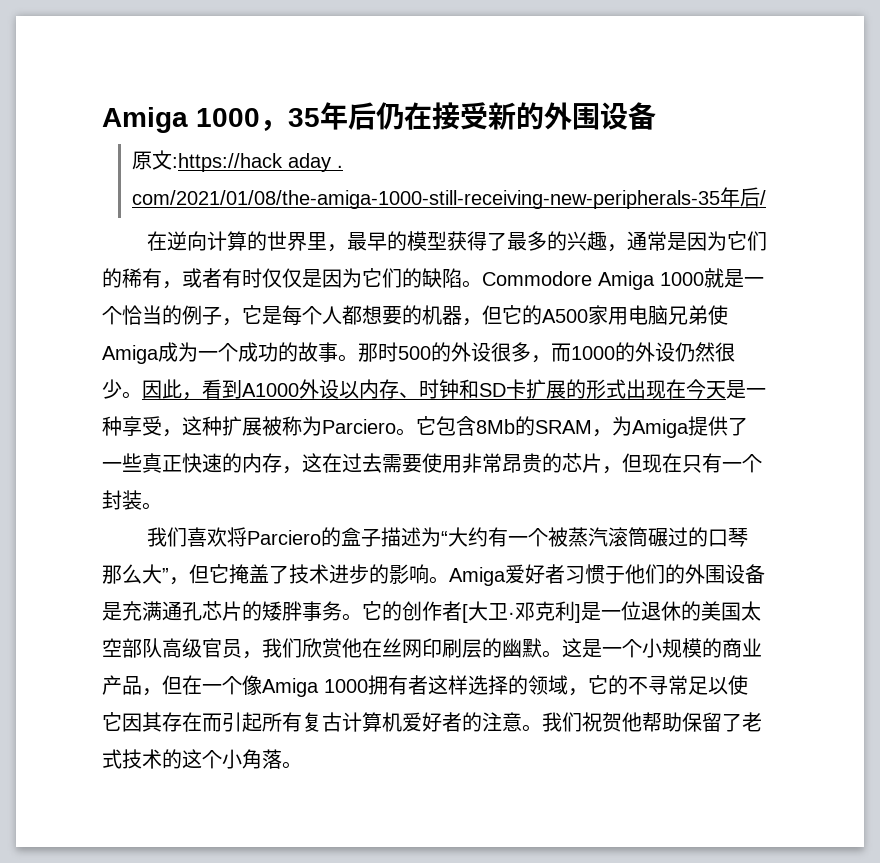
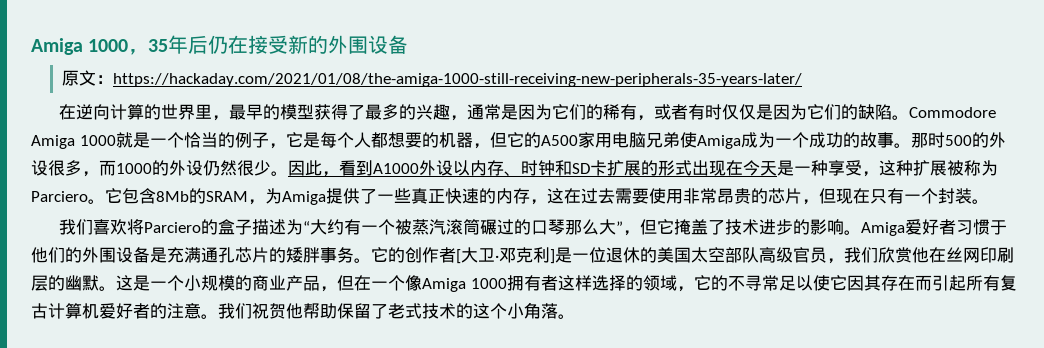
- 原文:https://hack aday . com/2021/01/08/the-amiga-1000-still-receiving-new-peripherals-35年后/
+ 原文：https://hackaday.com/2021/01/08/the-amiga-1000-still-receiving-new-peripherals-35-years-later/

